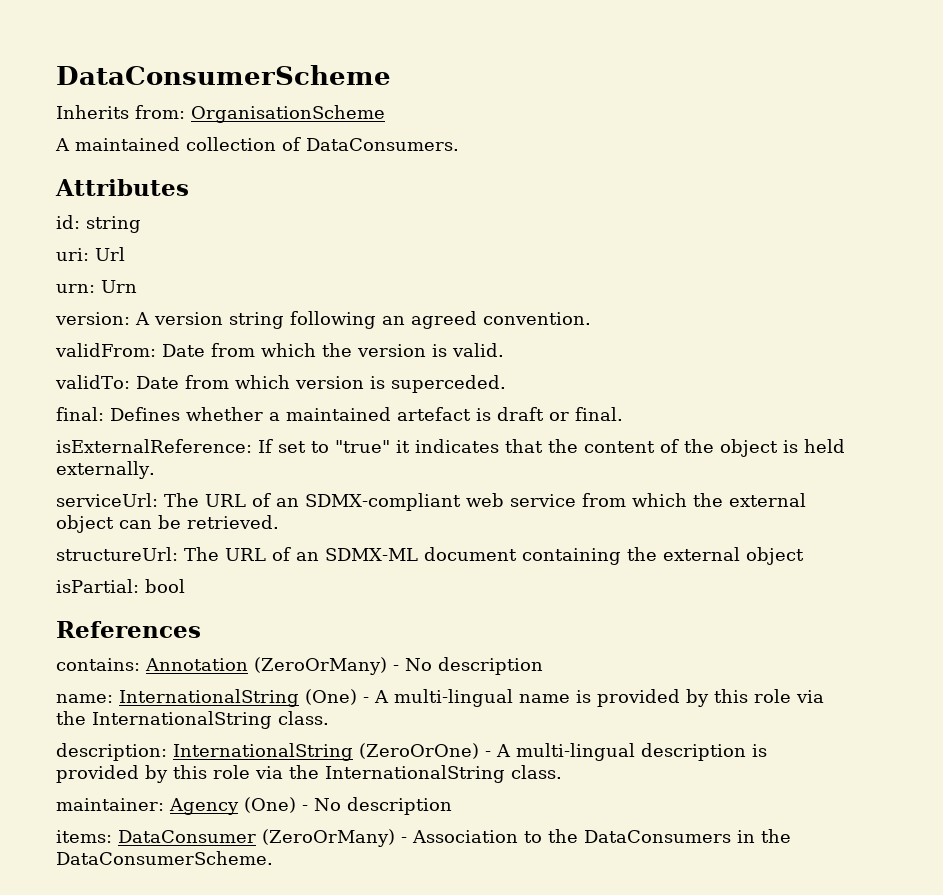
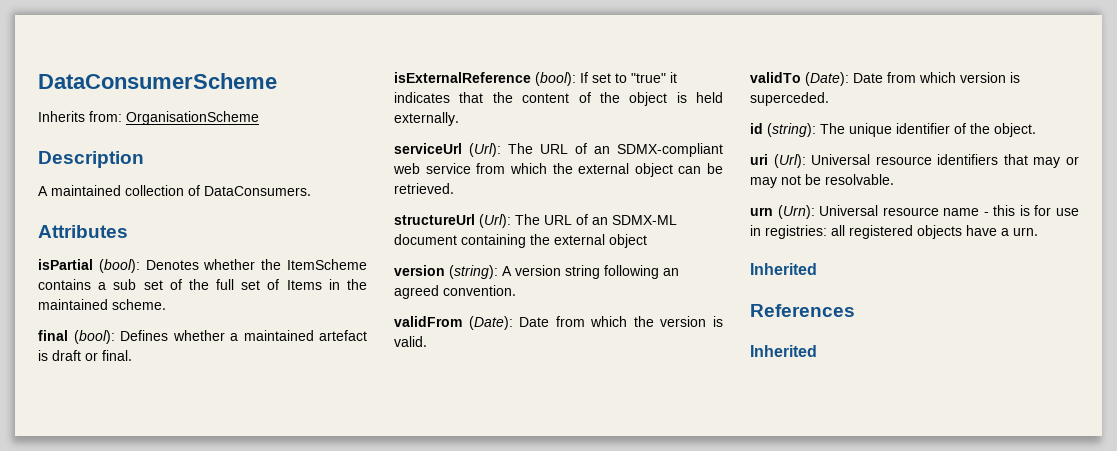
+ Description
- id: string
- uri: Url
- urn: Urn
- version: A version string following an agreed convention.
- validFrom: Date from which the version is valid.
- validTo: Date from which version is superceded.
- final: Defines whether a maintained artefact is draft or final.
+ isPartial (bool): Denotes whether the ItemScheme contains a sub set of the full set of Items in the maintained scheme.
+ final (bool): Defines whether a maintained artefact is draft or final.
- isExternalReference: If set to "true" it indicates that the content of the object is held externally.
+ isExternalReference (bool): If set to "true" it indicates that the content of the object is held externally.
- serviceUrl: The URL of an SDMX-compliant web service from which the external object can be retrieved.
+ serviceUrl (Url): The URL of an SDMX-compliant web service from which the external object can be retrieved.
- structureUrl: The URL of an SDMX-ML document containing the external object
+ structureUrl (Url): The URL of an SDMX-ML document containing the external object
- isPartial: bool
+ version (string): A version string following an agreed convention.
+ validFrom (Date): Date from which the version is valid.
+ validTo (Date): Date from which version is superceded.
+ id (string): The unique identifier of the object.
+ uri (Url): Universal resource identifiers that may or may not be resolvable.
+ urn (Urn): Universal resource name - this is for use in registries: all registered objects have a urn.
+ Inherited
  References
- contains: Annotation (ZeroOrMany) - No description
- name: InternationalString (One) - A multi-lingual name is provided by this role via the InternationalString class.
- description: InternationalString (ZeroOrOne) - A multi-lingual description is provided by this role via the InternationalString class.
- maintainer: Agency (One) - No description
- items: DataConsumer (ZeroOrMany) - Association to the DataConsumers in the DataConsumerScheme.
+ Inherited

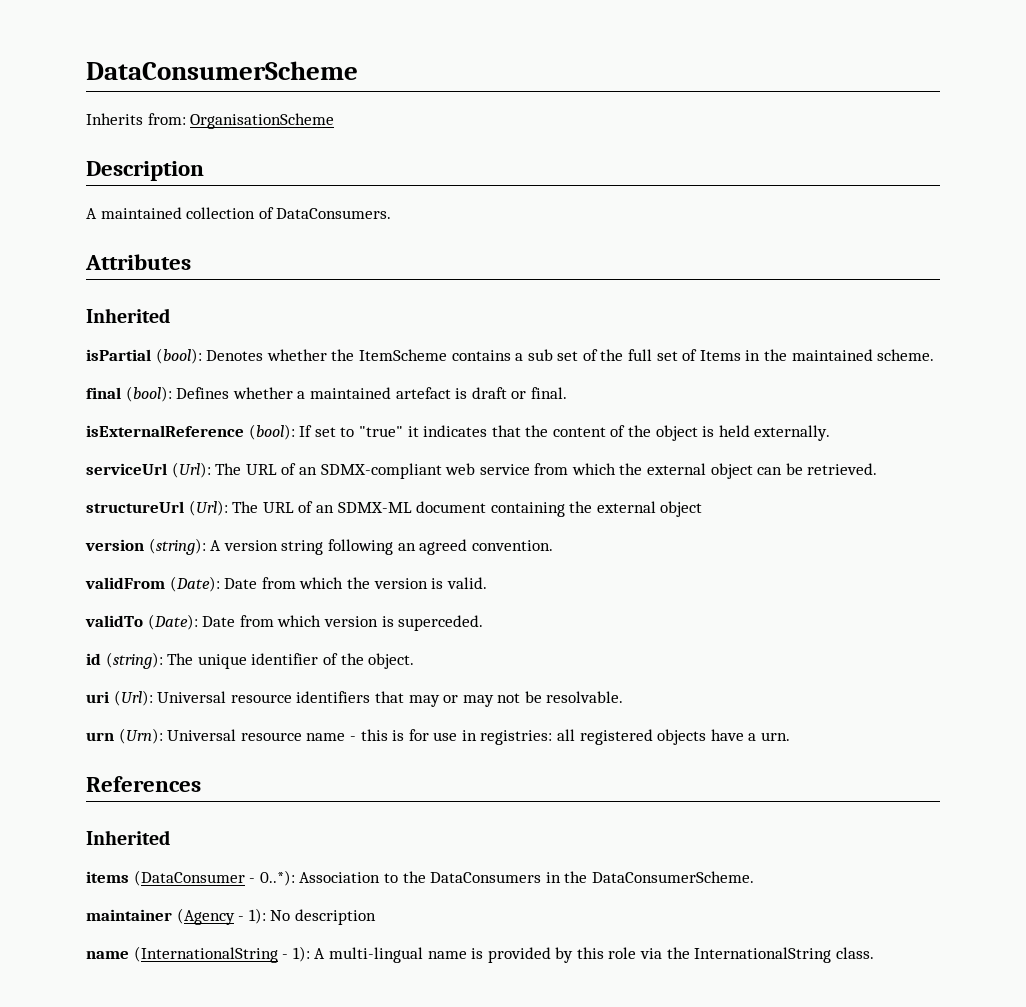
  Attributes
+ Inherited
  urn (Urn): Universal resource name - this is for use in registries: all registered objects have a urn.
- Inherited
+ items (DataConsumer - 0..*): Association to the DataConsumers in the DataConsumerScheme.
+ maintainer (Agency - 1): No description
+ name (InternationalString - 1): A multi-lingual name is provided by this role via the InternationalString class.

